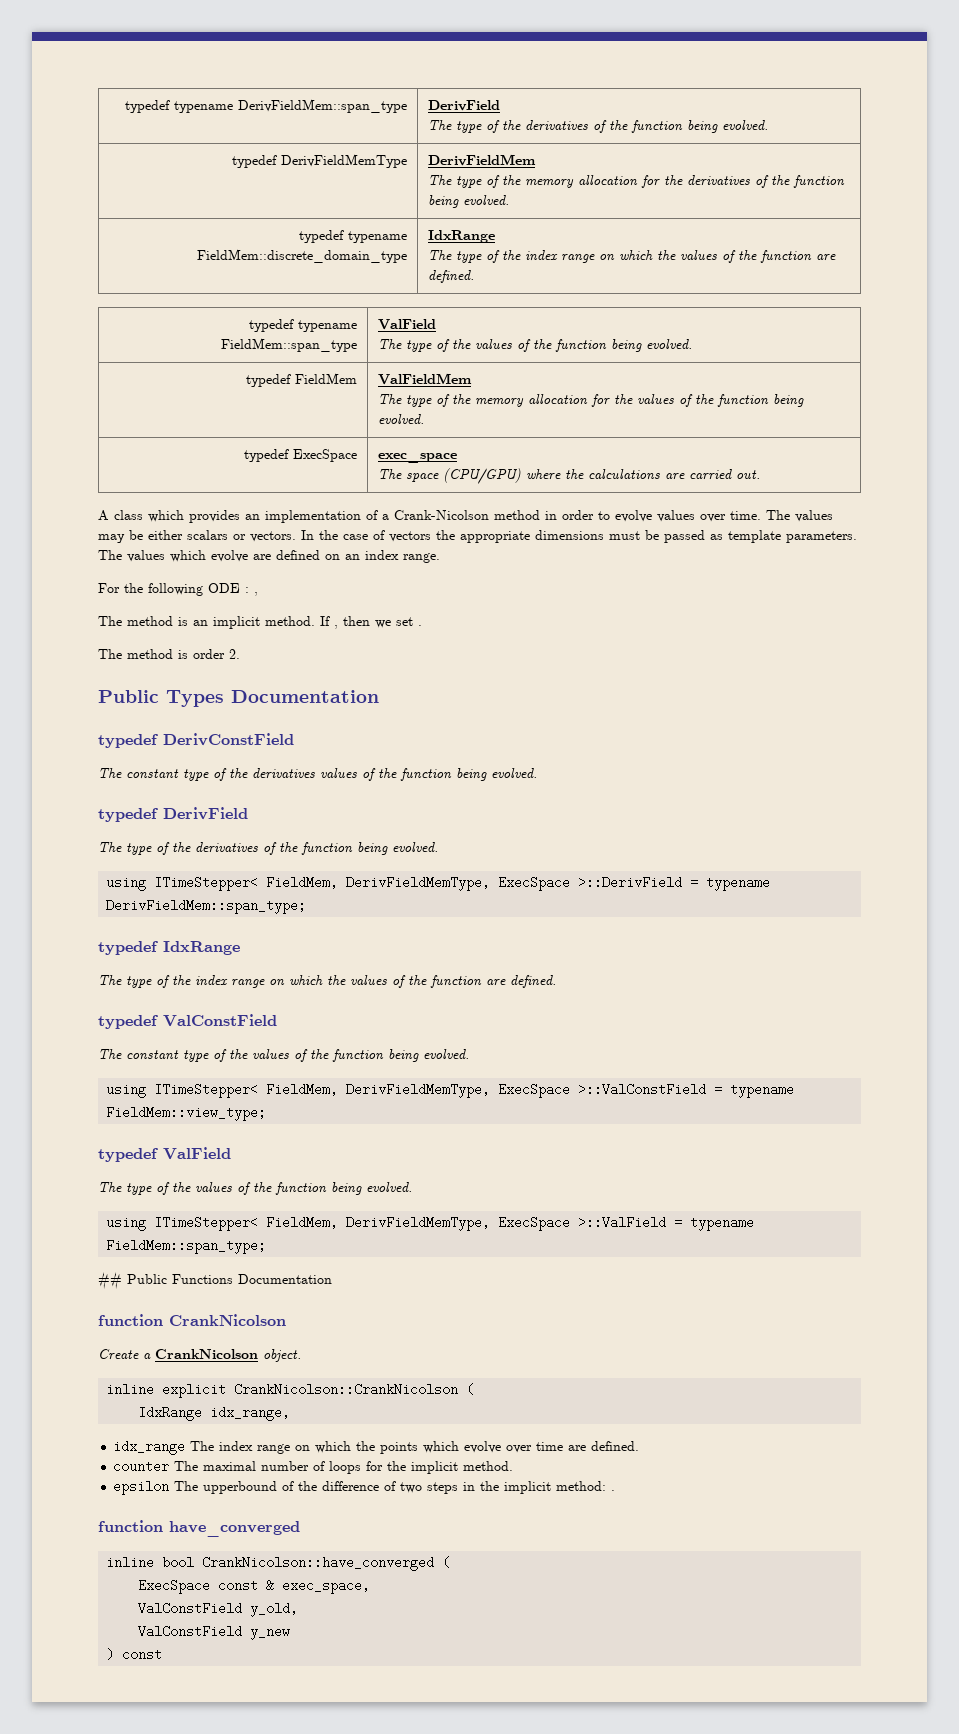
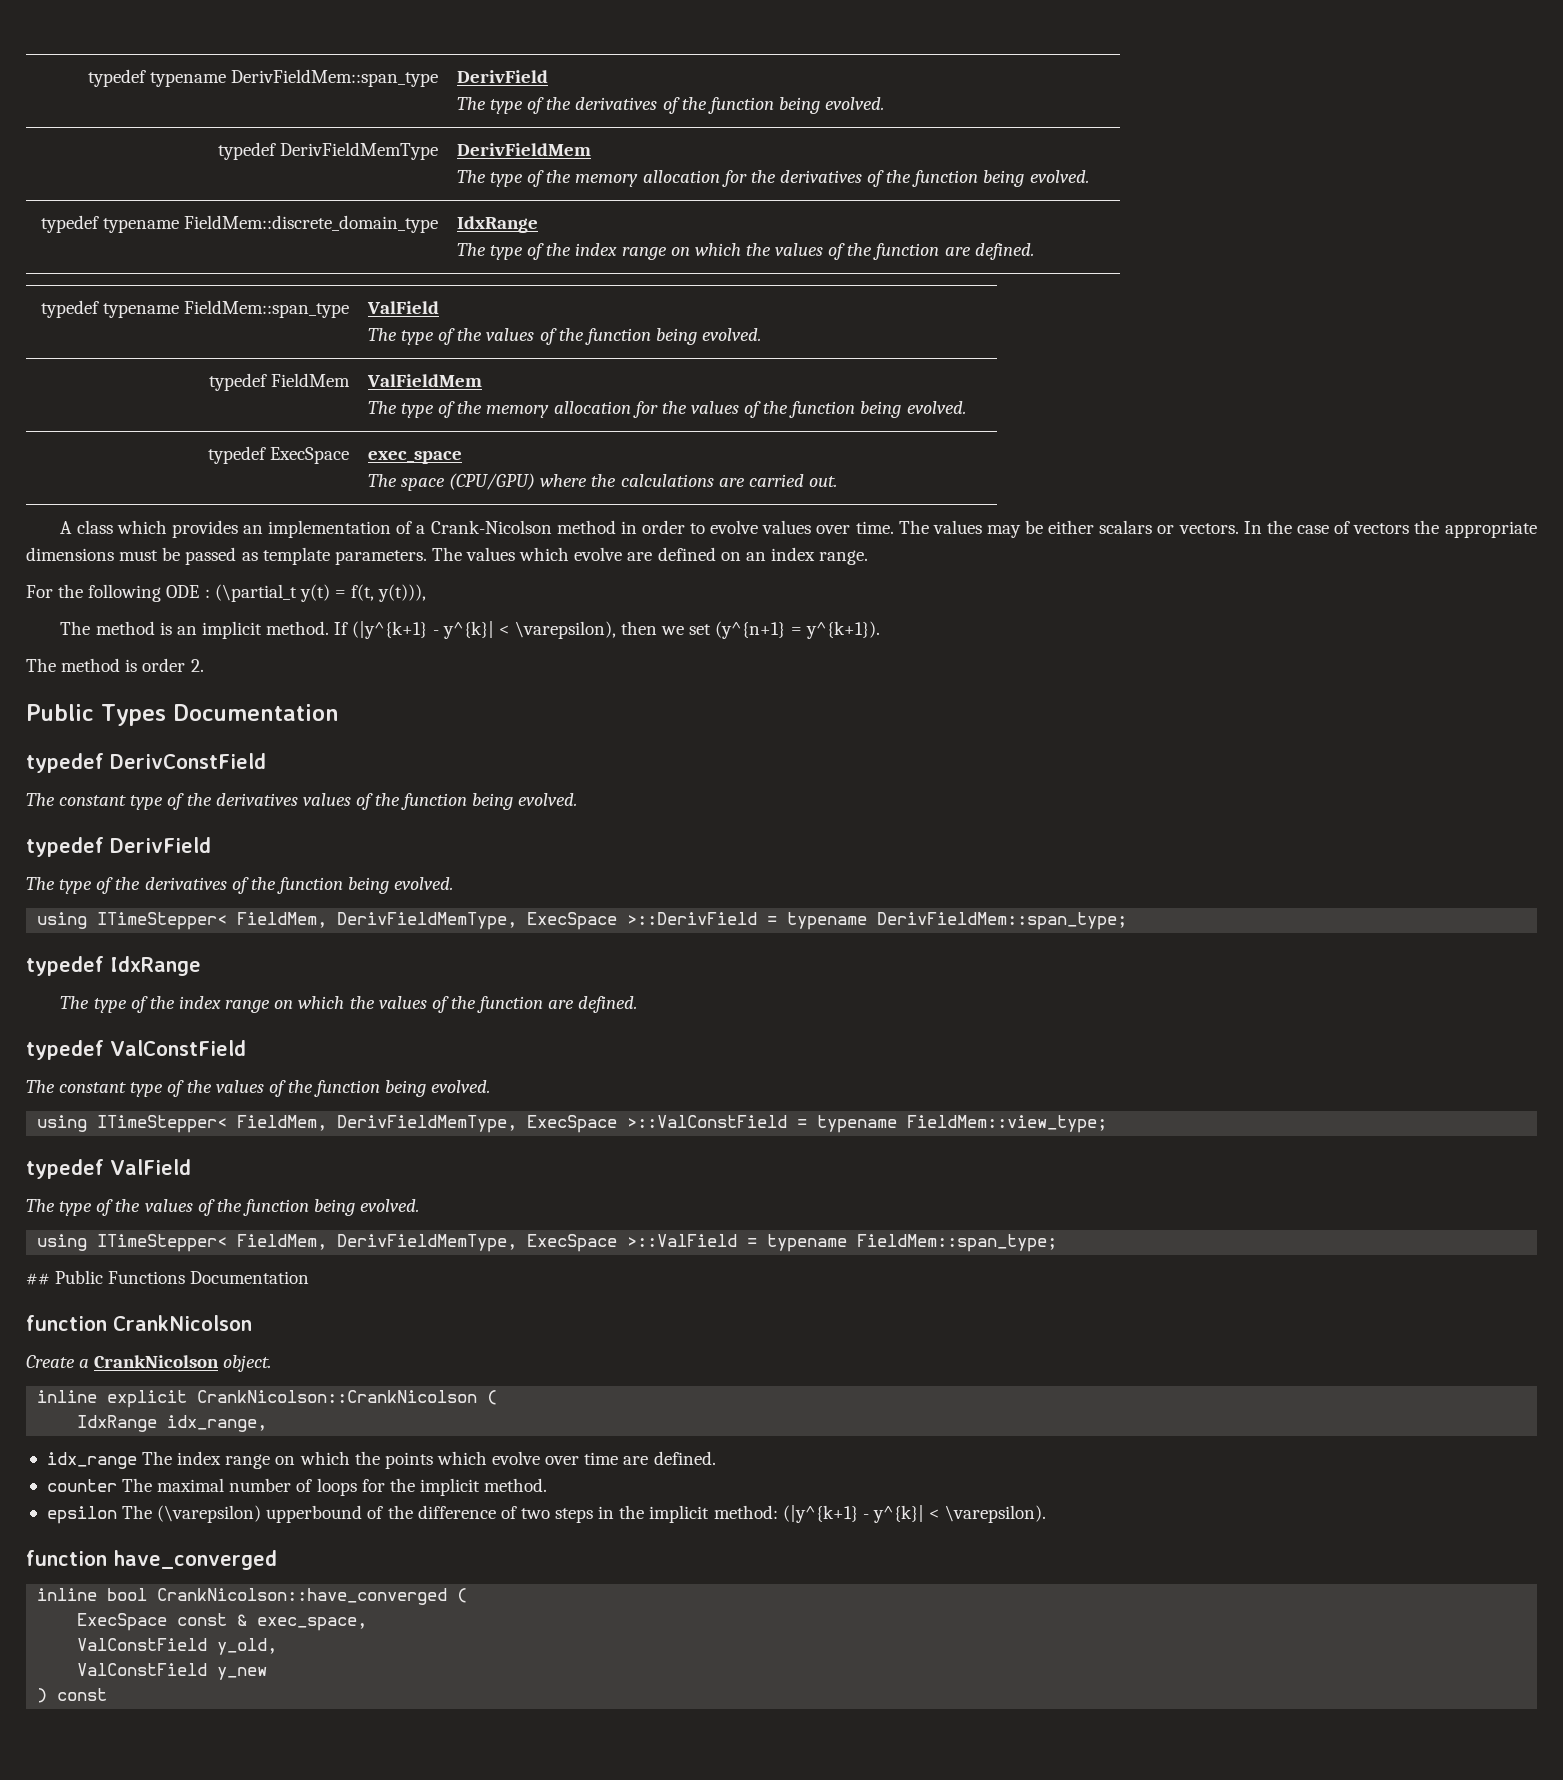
- For the following ODE : ,
+ For the following ODE : (\partial_t y(t) = f(t, y(t))),
- If , then we set .
+ If (|y^{k+1} - y^{k}| < \varepsilon), then we set (y^{n+1} = y^{k+1}).
- epsilon The upperbound of the difference of two steps in the implicit method: .
+ epsilon The (\varepsilon) upperbound of the difference of two steps in the implicit method: (|y^{k+1} - y^{k}| < \varepsilon).

